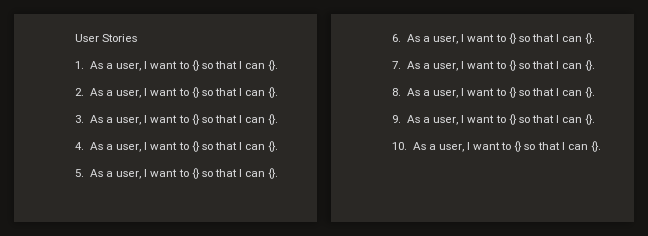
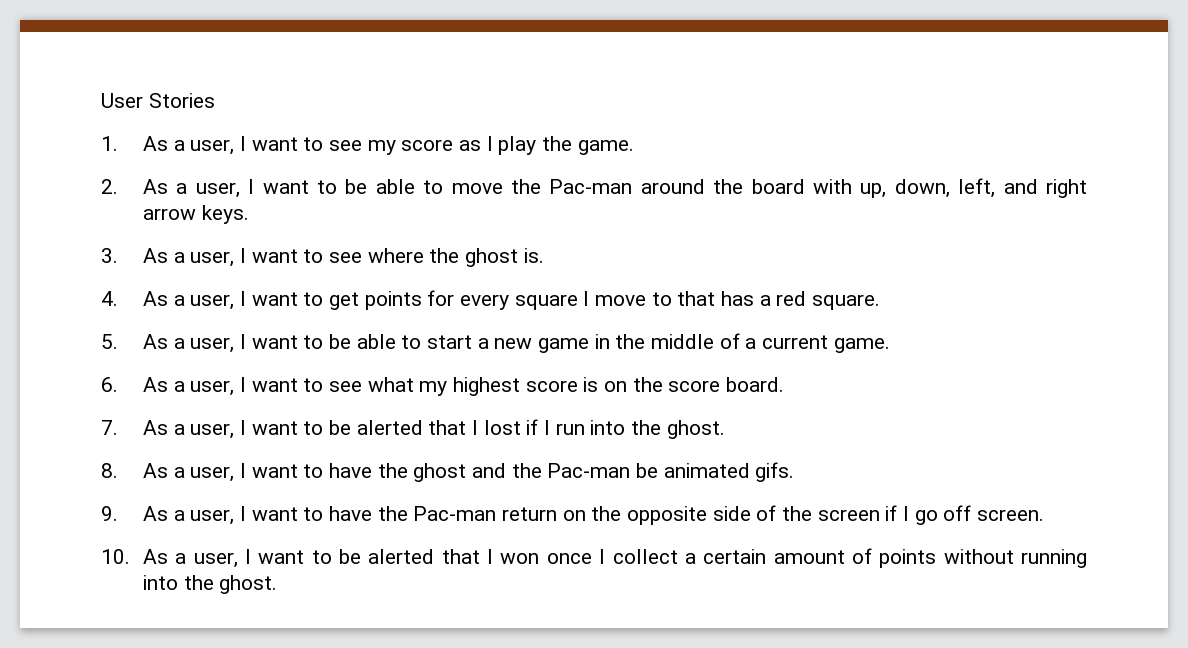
- 1. As a user, I want to {} so that I can {}.
+ 1. As a user, I want to see my score as I play the game.
- 2. As a user, I want to {} so that I can {}.
+ 2. As a user, I want to be able to move the Pac-man around the board with up, down, left, and right arrow keys.
- 3. As a user, I want to {} so that I can {}.
+ 3. As a user, I want to see where the ghost is.
- 4. As a user, I want to {} so that I can {}.
+ 4. As a user, I want to get points for every square I move to that has a red square.
- 5. As a user, I want to {} so that I can {}.
+ 5. As a user, I want to be able to start a new game in the middle of a current game.
- 6. As a user, I want to {} so that I can {}.
+ 6. As a user, I want to see what my highest score is on the score board.
- 7. As a user, I want to {} so that I can {}.
+ 7. As a user, I want to be alerted that I lost if I run into the ghost.
- 8. As a user, I want to {} so that I can {}.
+ 8. As a user, I want to have the ghost and the Pac-man be animated gifs.
- 9. As a user, I want to {} so that I can {}.
+ 9. As a user, I want to have the Pac-man return on the opposite side of the screen if I go off screen.
- 10. As a user, I want to {} so that I can {}.
+ 10. As a user, I want to be alerted that I won once I collect a certain amount of points without running into the ghost.

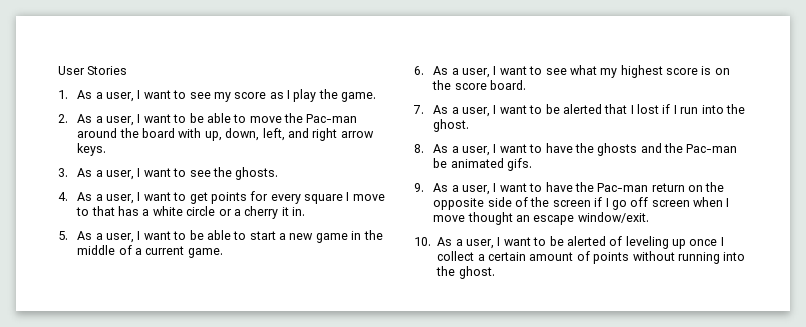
- 3. As a user, I want to see where the ghost is.
+ 3. As a user, I want to see the ghosts.
- 4. As a user, I want to get points for every square I move to that has a red square.
+ 4. As a user, I want to get points for every square I move to that has a white circle or a cherry it in.
- 8. As a user, I want to have the ghost and the Pac-man be animated gifs.
+ 8. As a user, I want to have the ghosts and the Pac-man be animated gifs.
- 9. As a user, I want to have the Pac-man return on the opposite side of the screen if I go off screen.
+ 9. As a user, I want to have the Pac-man return on the opposite side of the screen if I go off screen when I move thought an escape window/exit.
- 10. As a user, I want to be alerted that I won once I collect a certain amount of points without running into the ghost.
+ 10. As a user, I want to be alerted of leveling up once I collect a certain amount of points without running into the ghost.

